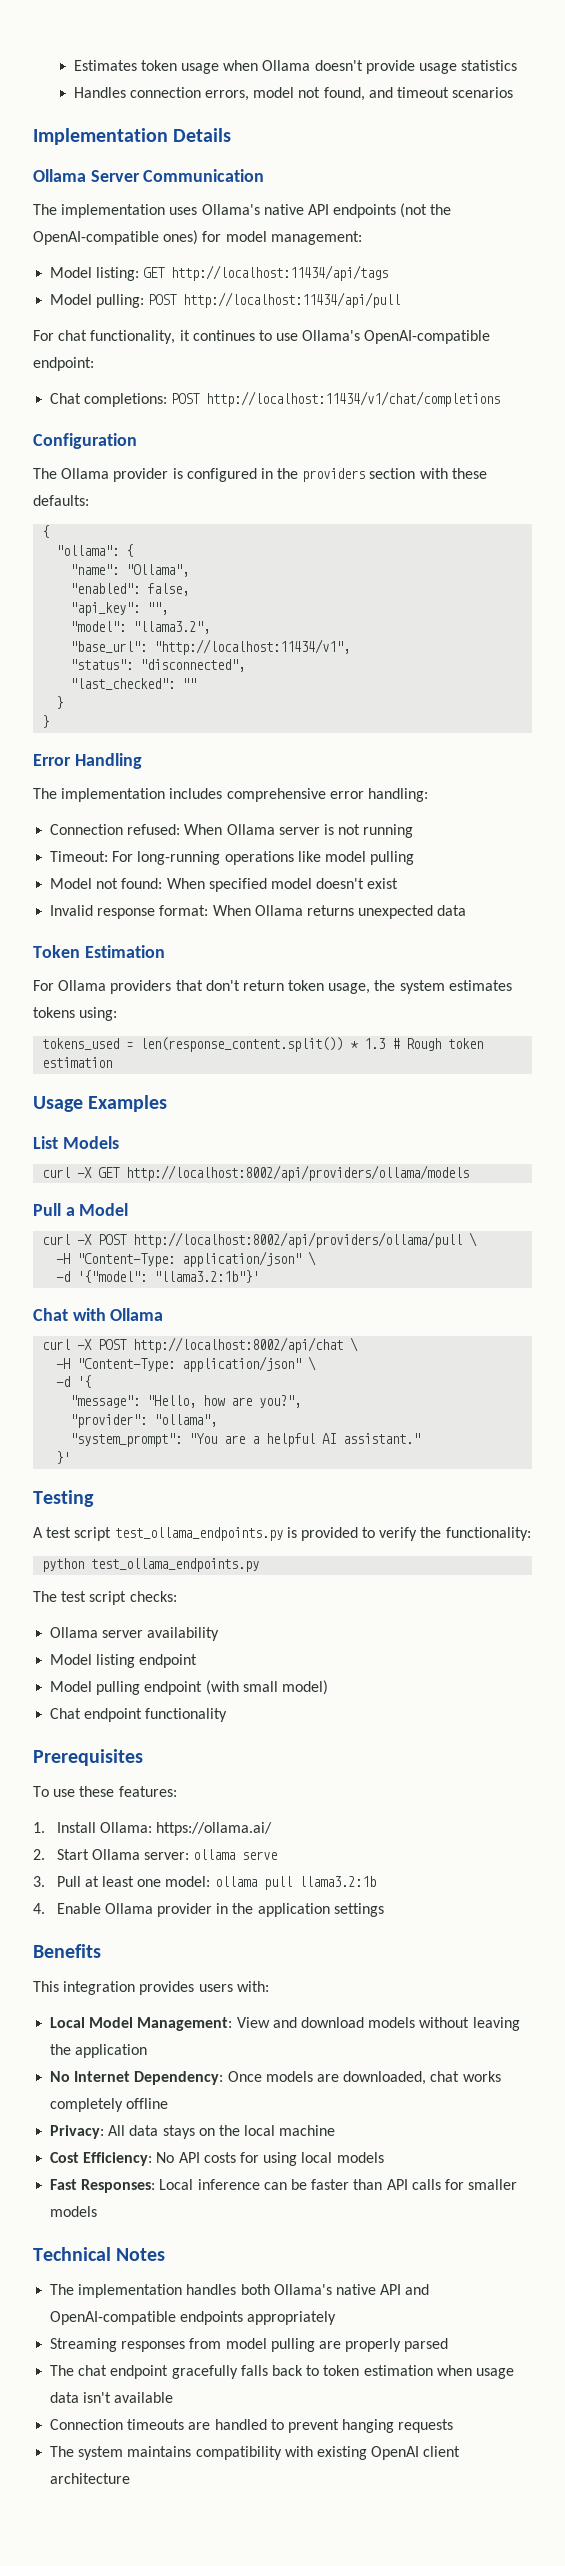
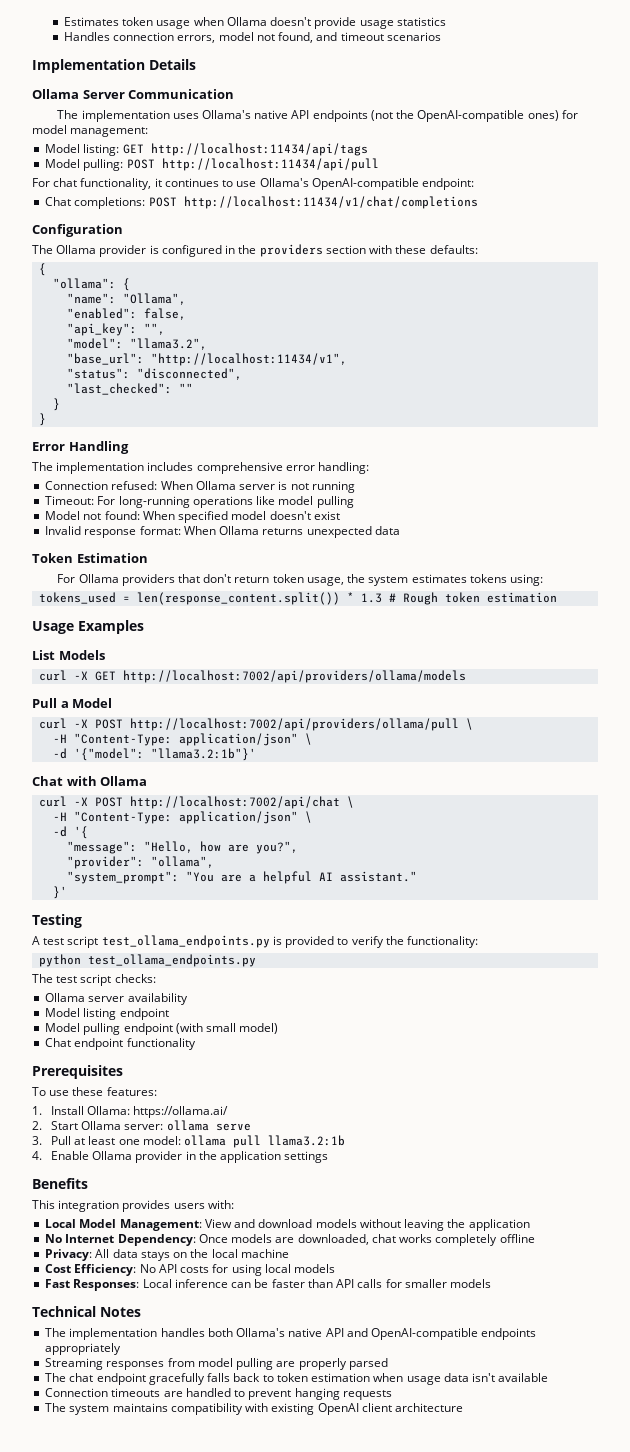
- curl -X GET http://localhost:8002/api/providers/ollama/models
+ curl -X GET http://localhost:7002/api/providers/ollama/models
- curl -X POST http://localhost:8002/api/providers/ollama/pull \
+ curl -X POST http://localhost:7002/api/providers/ollama/pull \
- curl -X POST http://localhost:8002/api/chat \
+ curl -X POST http://localhost:7002/api/chat \

